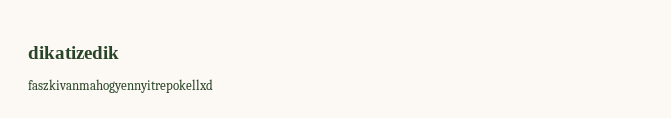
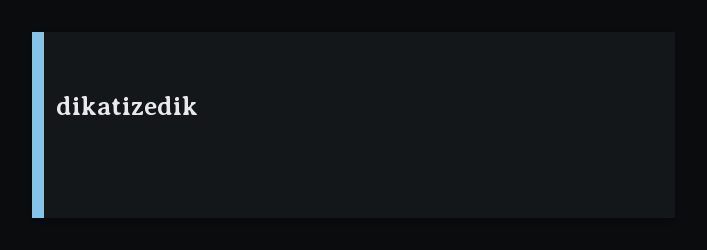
- faszkivanmahogyennyitrepokellxd

